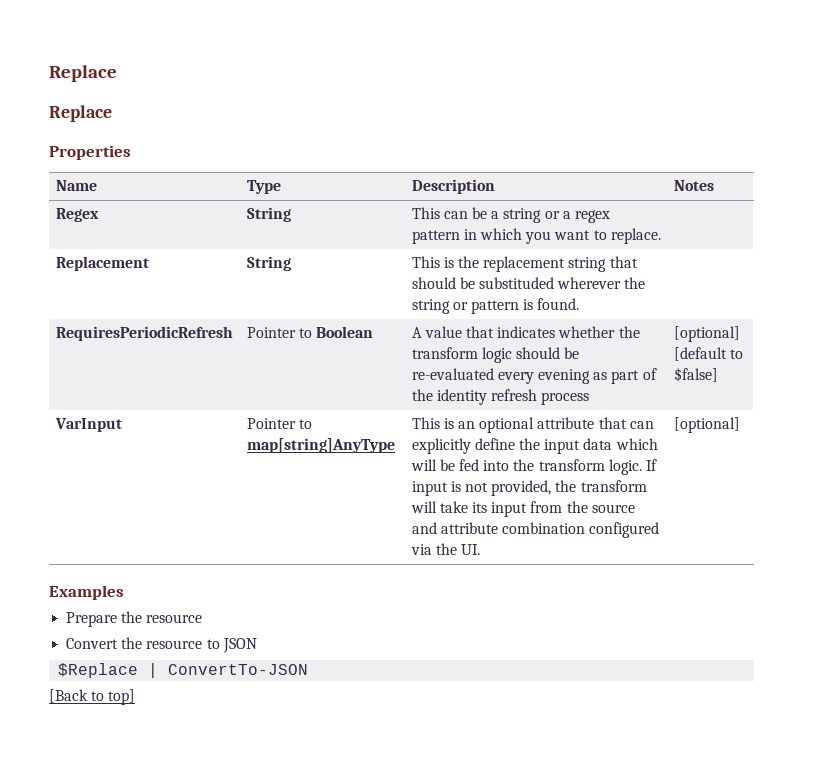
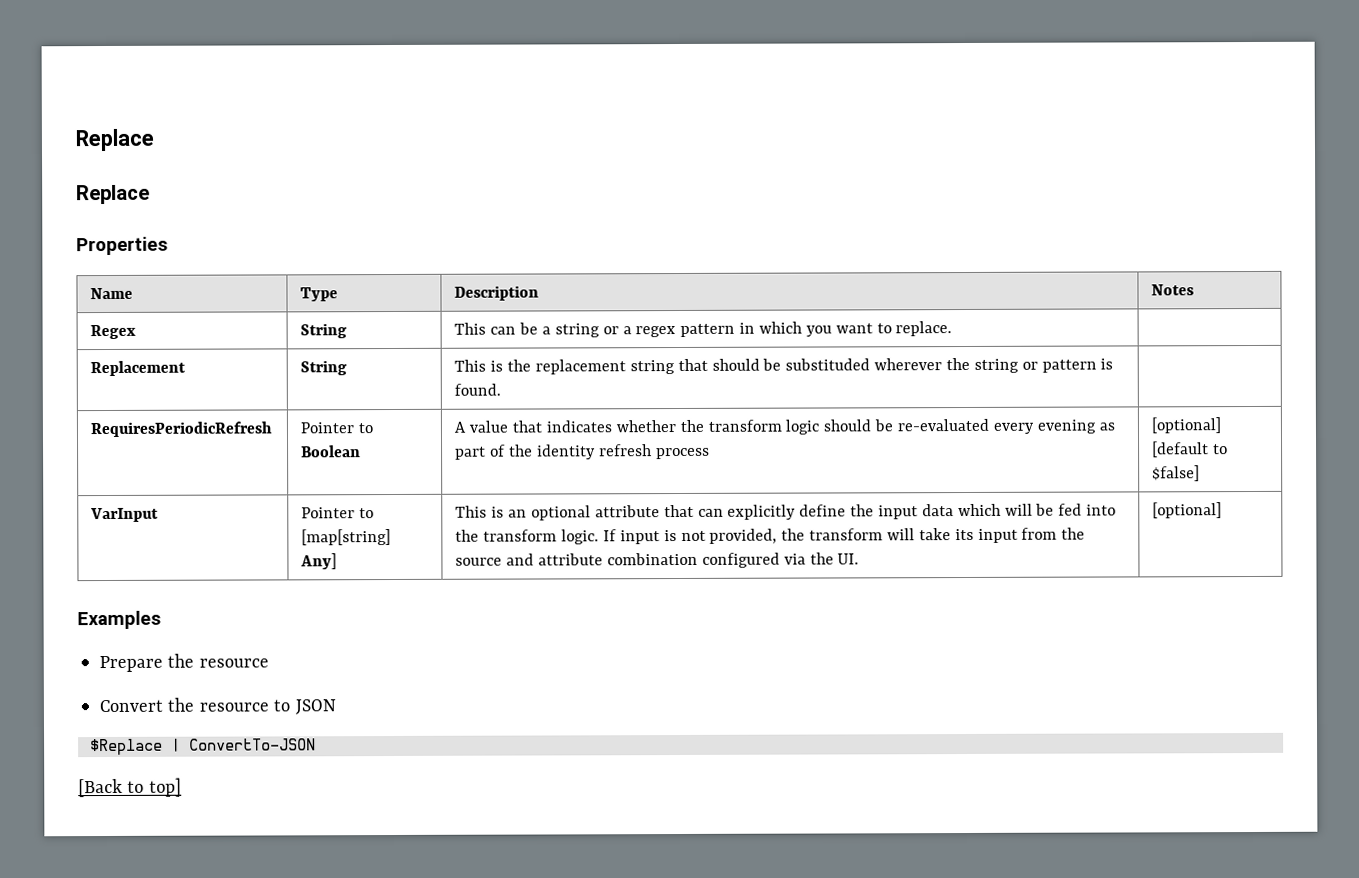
- Pointer to map[string]AnyType
+ Pointer to [map[string] Any]

